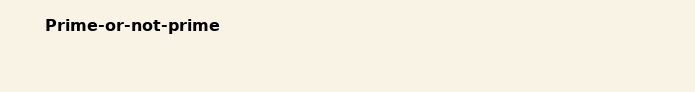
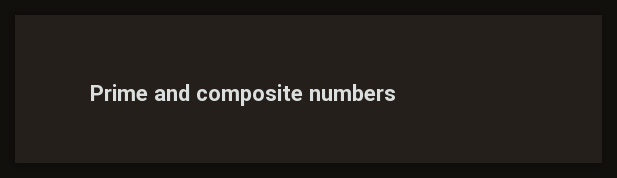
- Prime-or-not-prime
+ Prime and composite numbers

